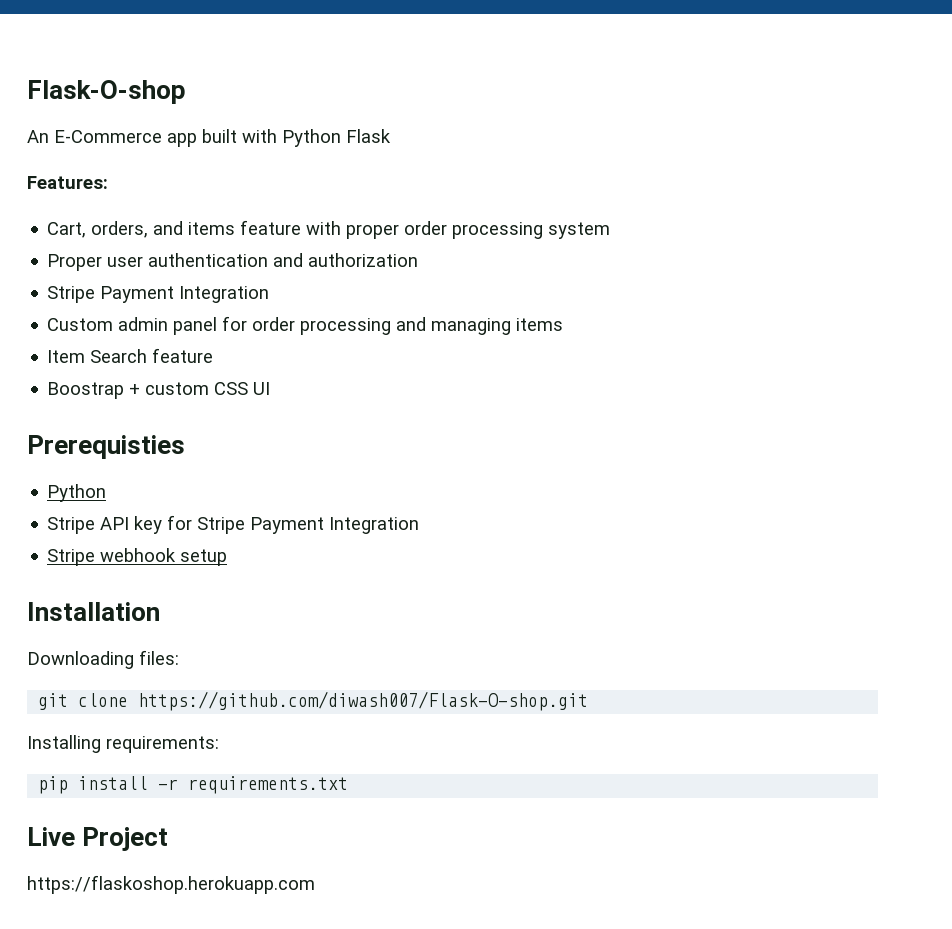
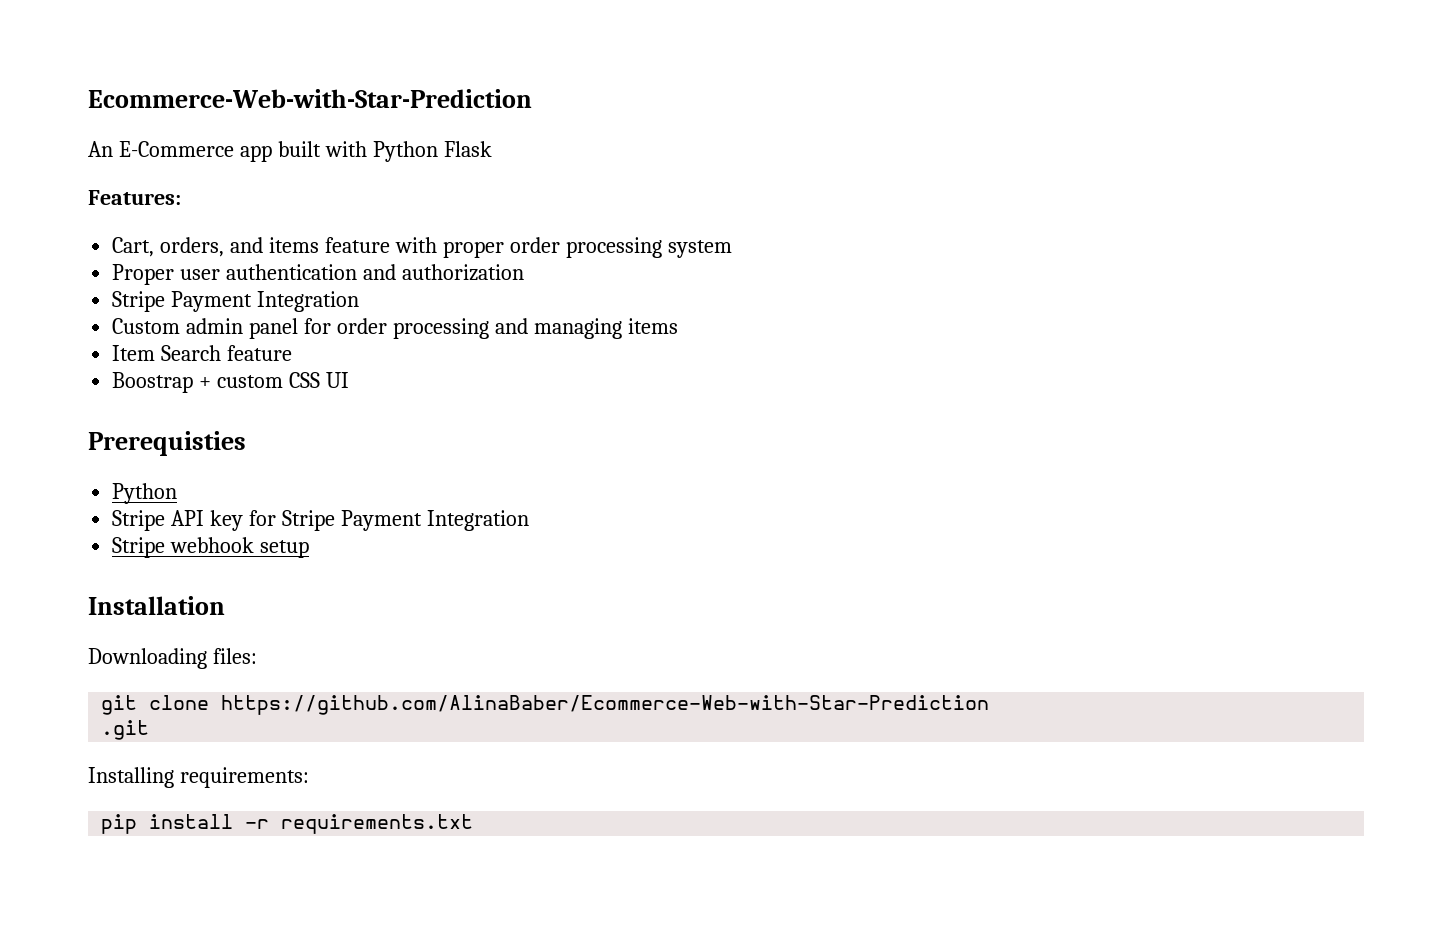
- Flask-O-shop
+ Ecommerce-Web-with-Star-Prediction
- git clone https://github.com/diwash007/Flask-O-shop.git
+ git clone https://github.com/AlinaBaber/Ecommerce-Web-with-Star-Prediction
+ .git
- Live Project
- https://flaskoshop.herokuapp.com

